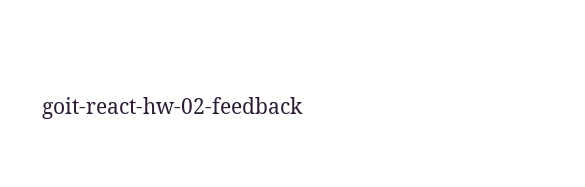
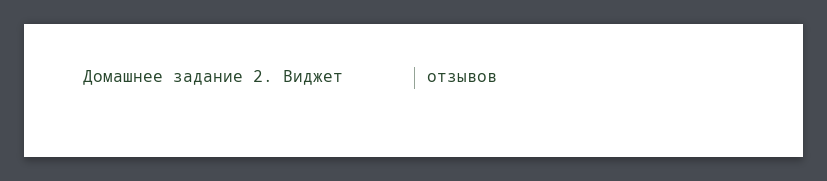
- goit-react-hw-02-feedback
+ Домашнее задание 2. Виджет отзывов

